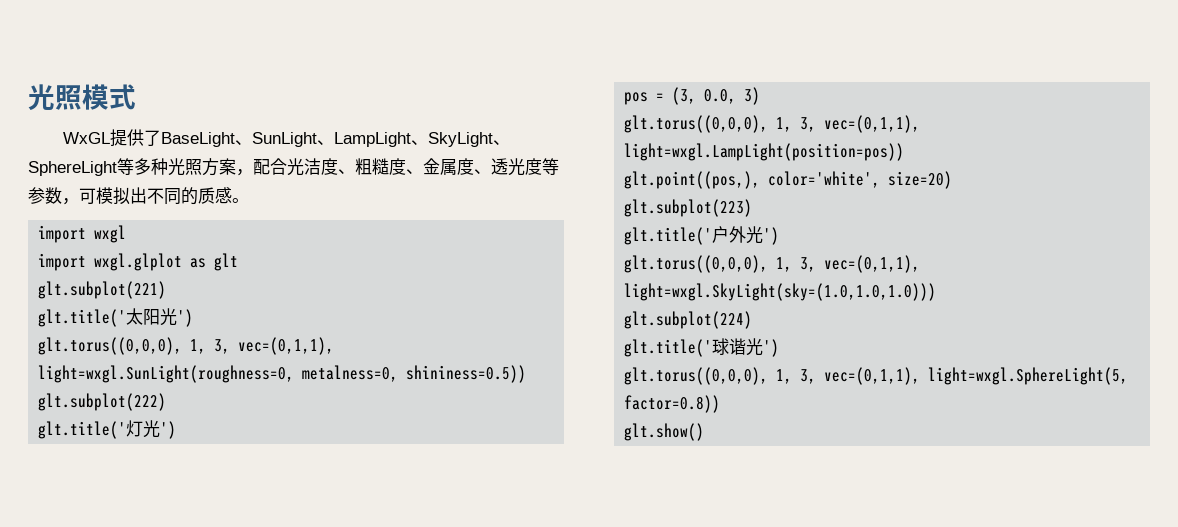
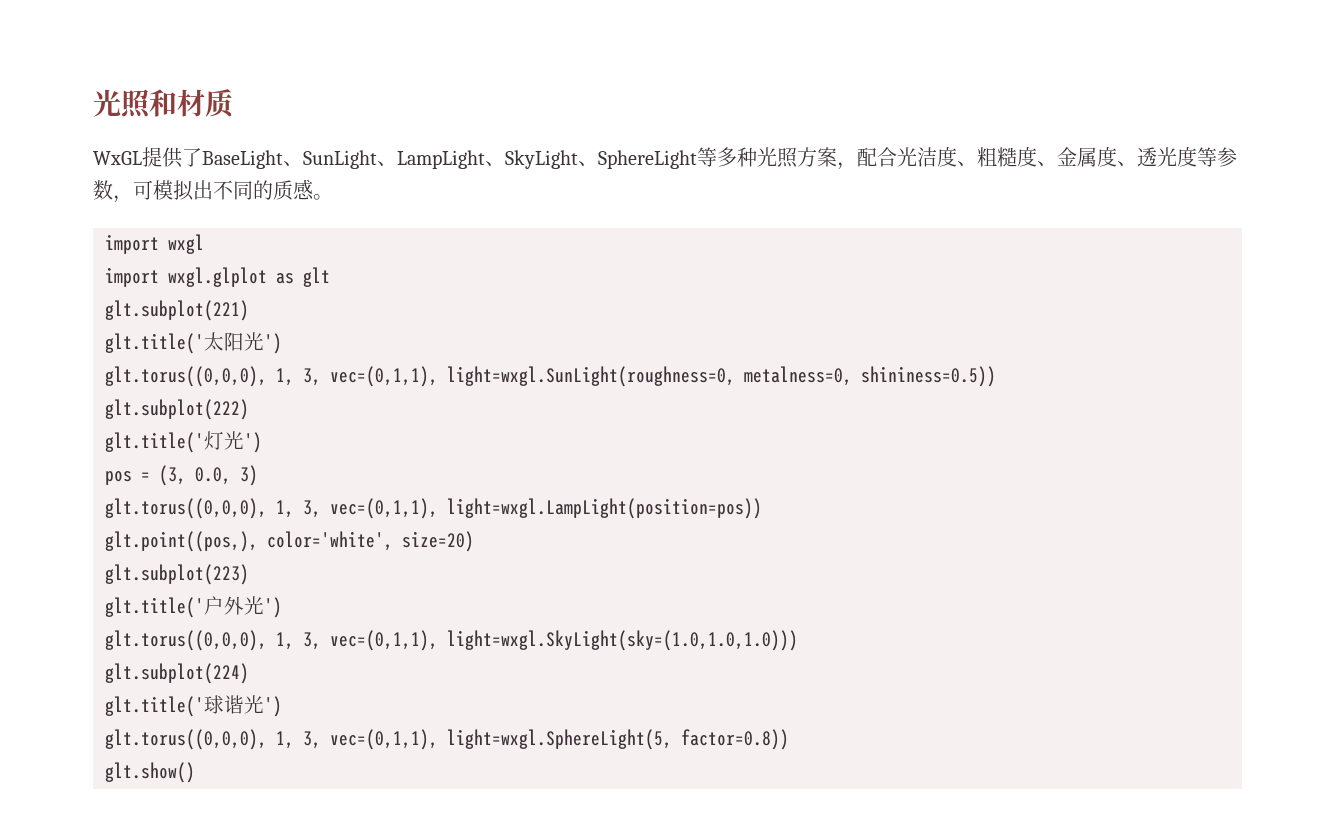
- 光照模式
+ 光照和材质

